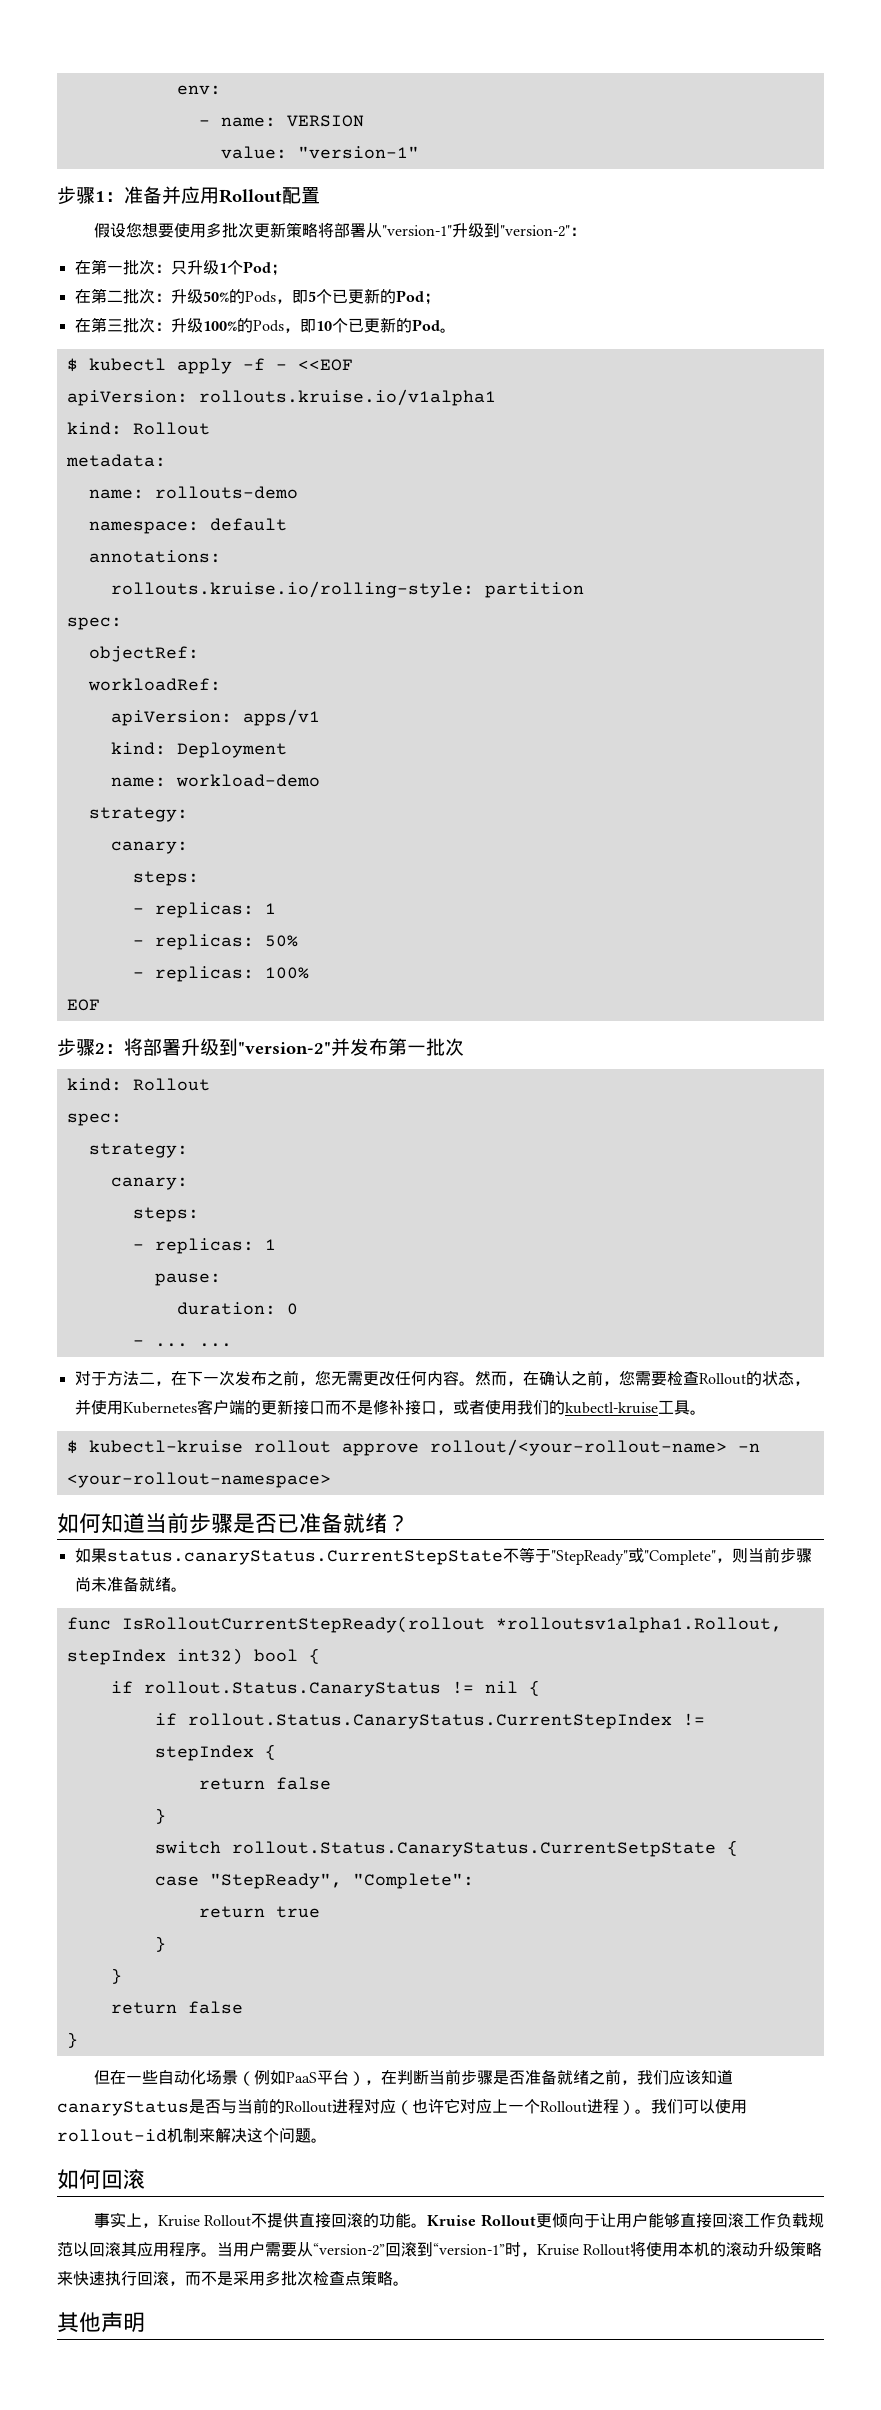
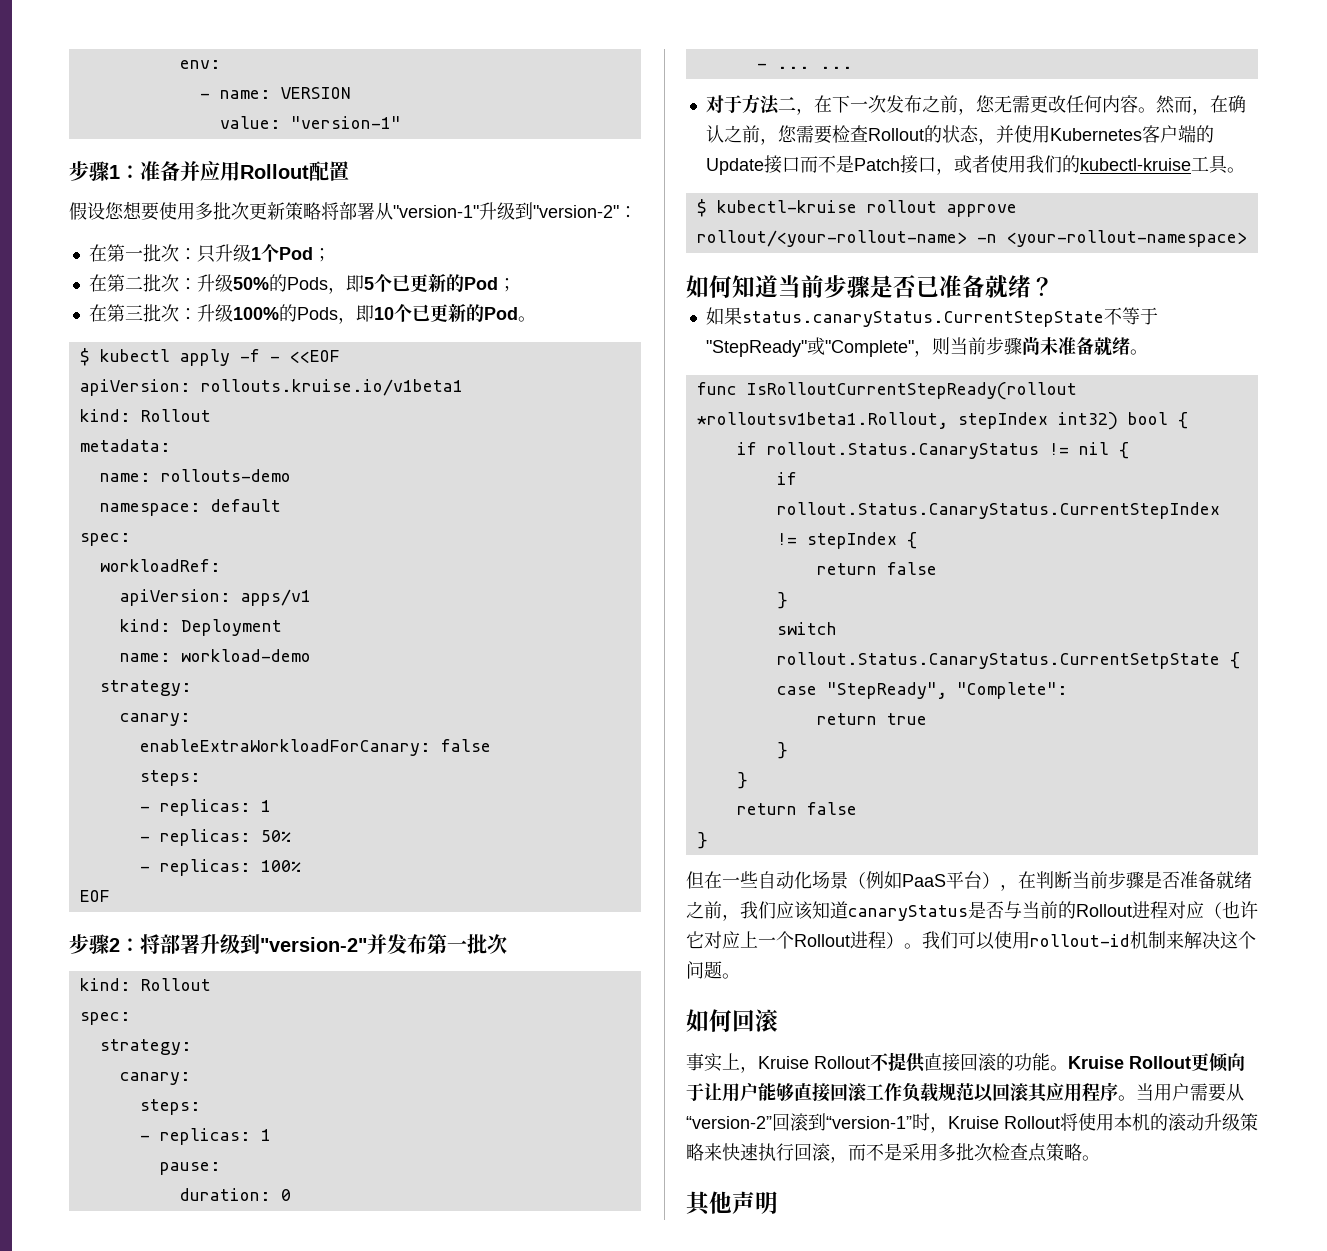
- apiVersion: rollouts.kruise.io/v1alpha1
+ apiVersion: rollouts.kruise.io/v1beta1
  namespace: default
- annotations:
- rollouts.kruise.io/rolling-style: partition
  spec:
- objectRef:
+ enableExtraWorkloadForCanary: false
- 然而，在确认之前，您需要检查Rollout的状态，并使用Kubernetes客户端的更新接口而不是修补接口，或者使用我们的kubectl-kruise工具。
+ 然而，在确认之前，您需要检查Rollout的状态，并使用Kubernetes客户端的Update接口而不是Patch接口，或者使用我们的kubectl-kruise工具。
- func IsRolloutCurrentStepReady(rollout *rolloutsv1alpha1.Rollout, stepIndex int32) bool {
+ func IsRolloutCurrentStepReady(rollout *rolloutsv1beta1.Rollout, stepIndex int32) bool {

